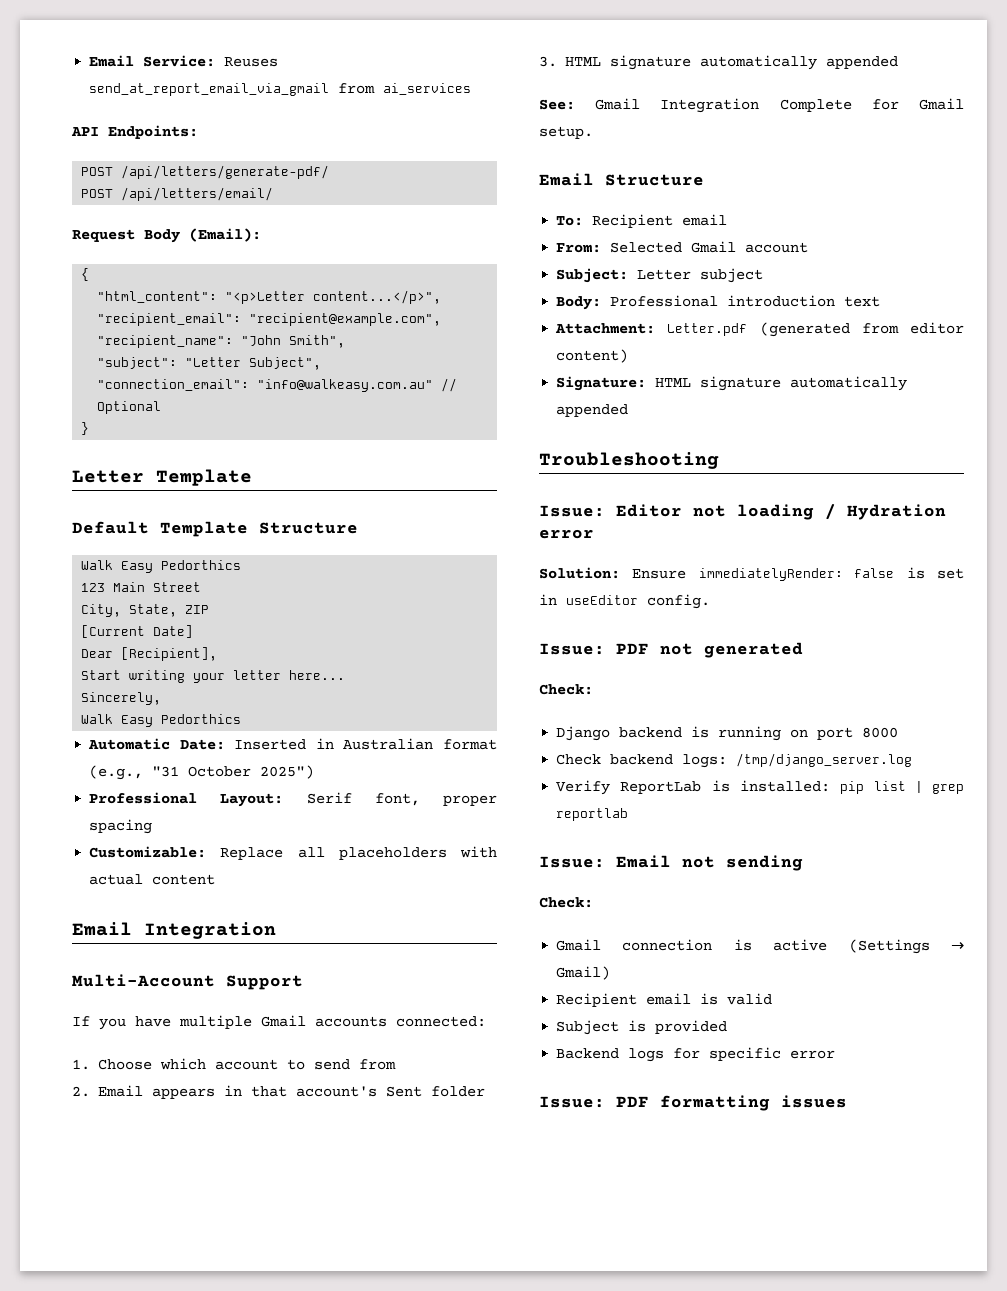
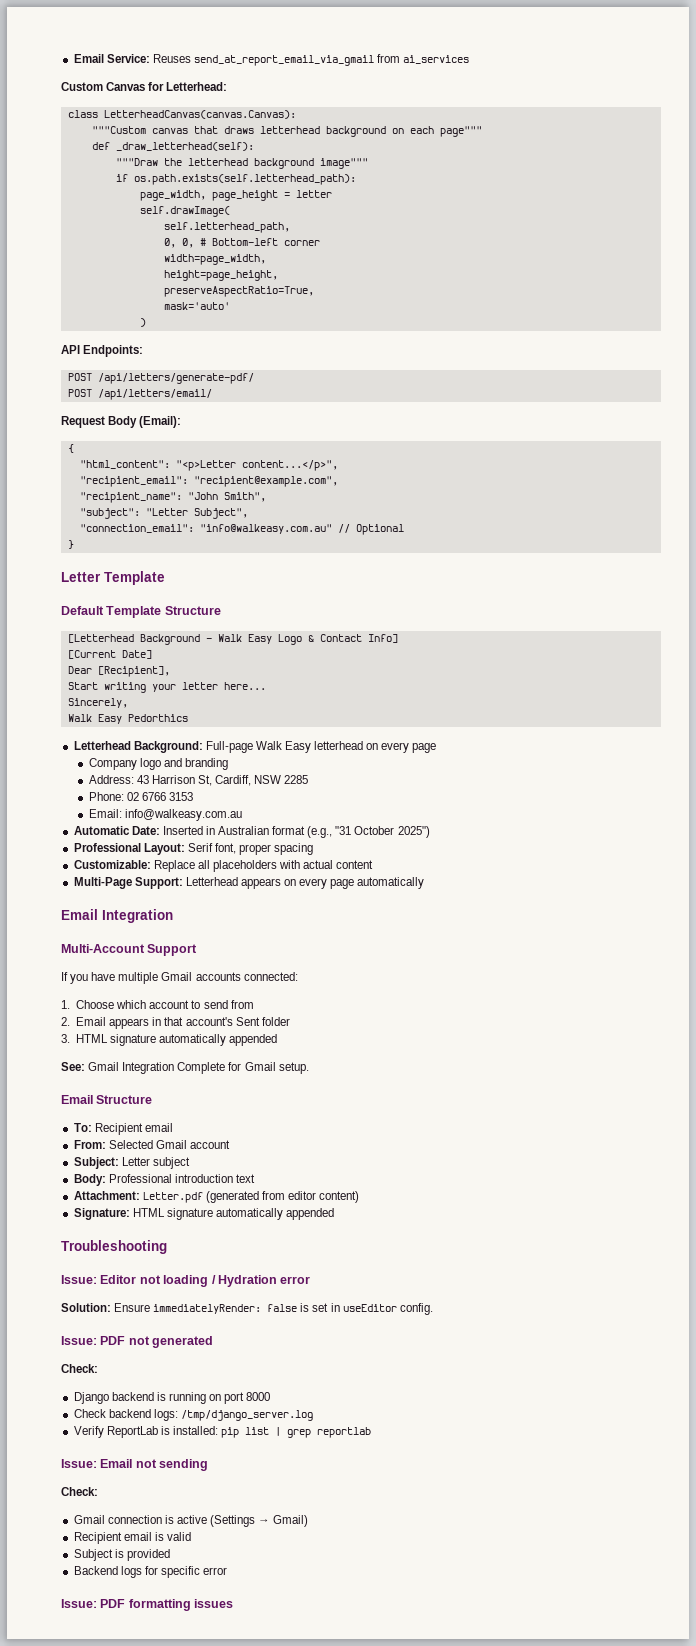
+ Custom Canvas for Letterhead:
+ class LetterheadCanvas(canvas.Canvas):
+ """Custom canvas that draws letterhead background on each page"""
+ def _draw_letterhead(self):
+ """Draw the letterhead background image"""
+ if os.path.exists(self.letterhead_path):
+ page_width, page_height = letter
+ self.drawImage(
+ self.letterhead_path,
+ 0, 0, # Bottom-left corner
+ width=page_width,
+ height=page_height,
+ preserveAspectRatio=True,
+ mask='auto'
+ )
  Default Template Structure
- Walk Easy Pedorthics
- 123 Main Street
- City, State, ZIP
+ [Letterhead Background - Walk Easy Logo & Contact Info]
+ Letterhead Background: Full-page Walk Easy letterhead on every page
+ Company logo and branding
+ Address: 43 Harrison St, Cardiff, NSW 2285
+ Phone: 02 6766 3153
+ Email: info@walkeasy.com.au
+ Multi-Page Support: Letterhead appears on every page automatically

